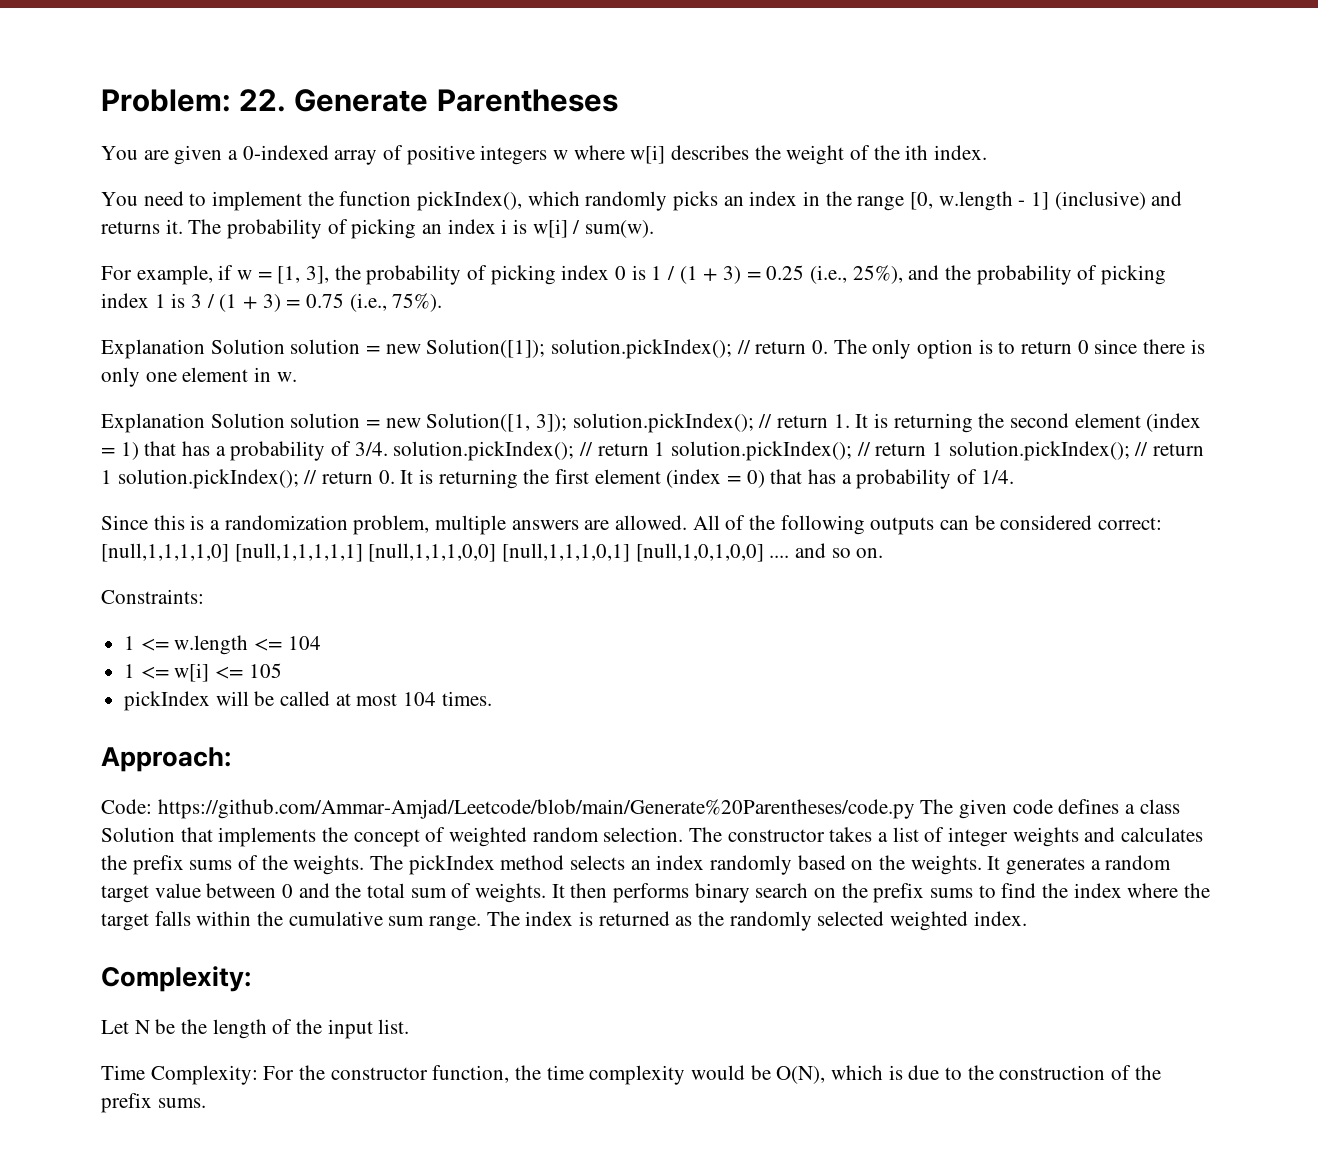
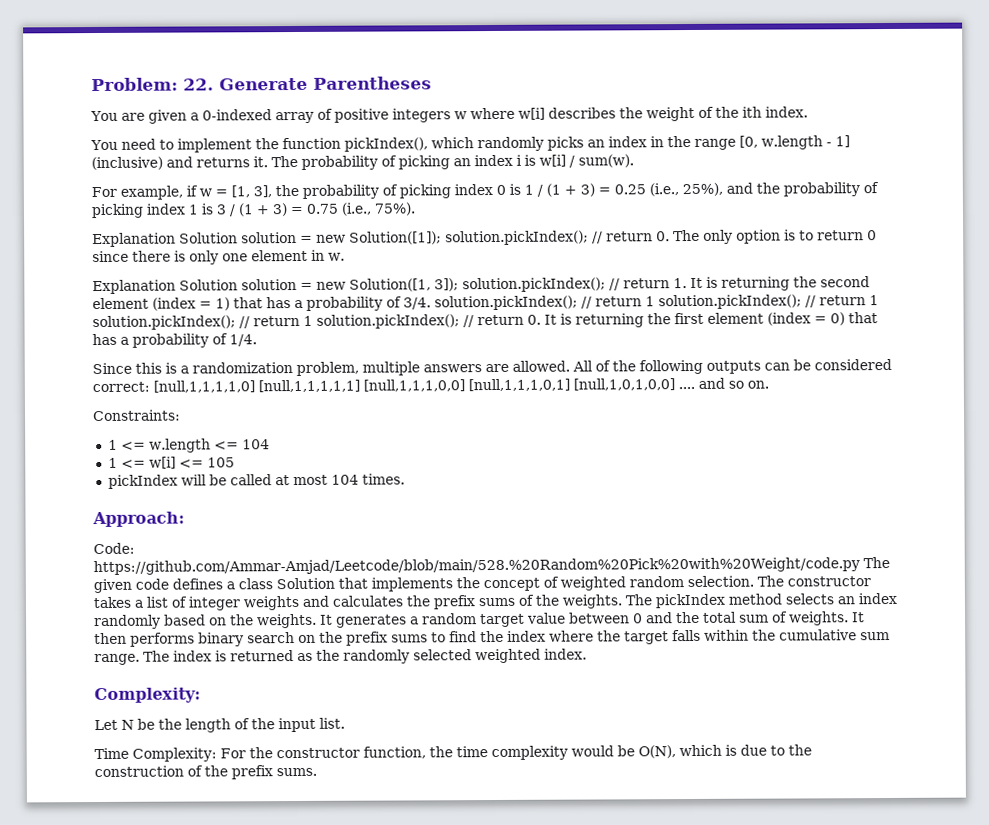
- Code: https://github.com/Ammar-Amjad/Leetcode/blob/main/Generate%20Parentheses/code.py The given code defines a class Solution that implements the concept of weighted random selection.
+ Code: https://github.com/Ammar-Amjad/Leetcode/blob/main/528.%20Random%20Pick%20with%20Weight/code.py The given code defines a class Solution that implements the concept of weighted random selection.

